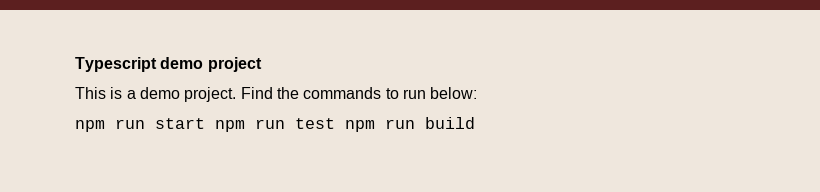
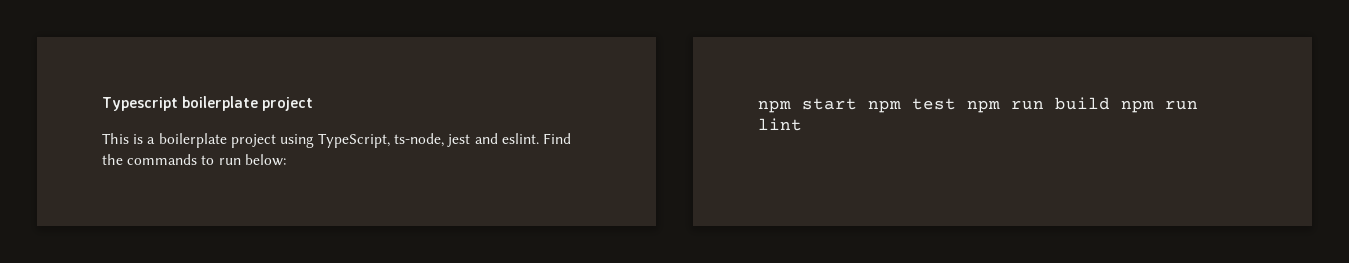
- Typescript demo project
+ Typescript boilerplate project
- This is a demo project.
+ This is a boilerplate project using TypeScript, ts-node, jest and eslint.
- npm run start npm run test npm run build
+ npm start npm test npm run build npm run lint

